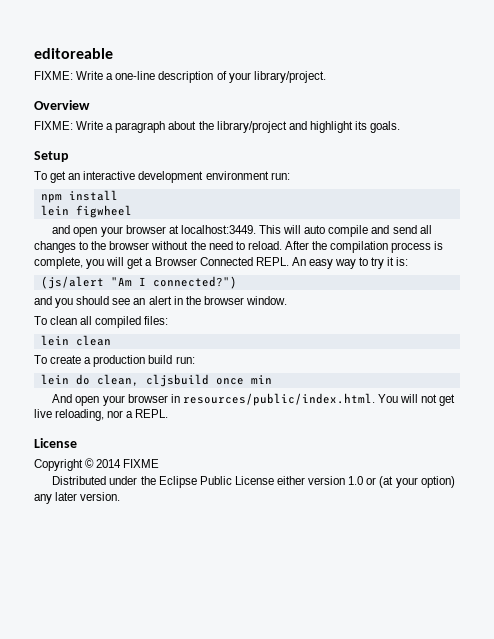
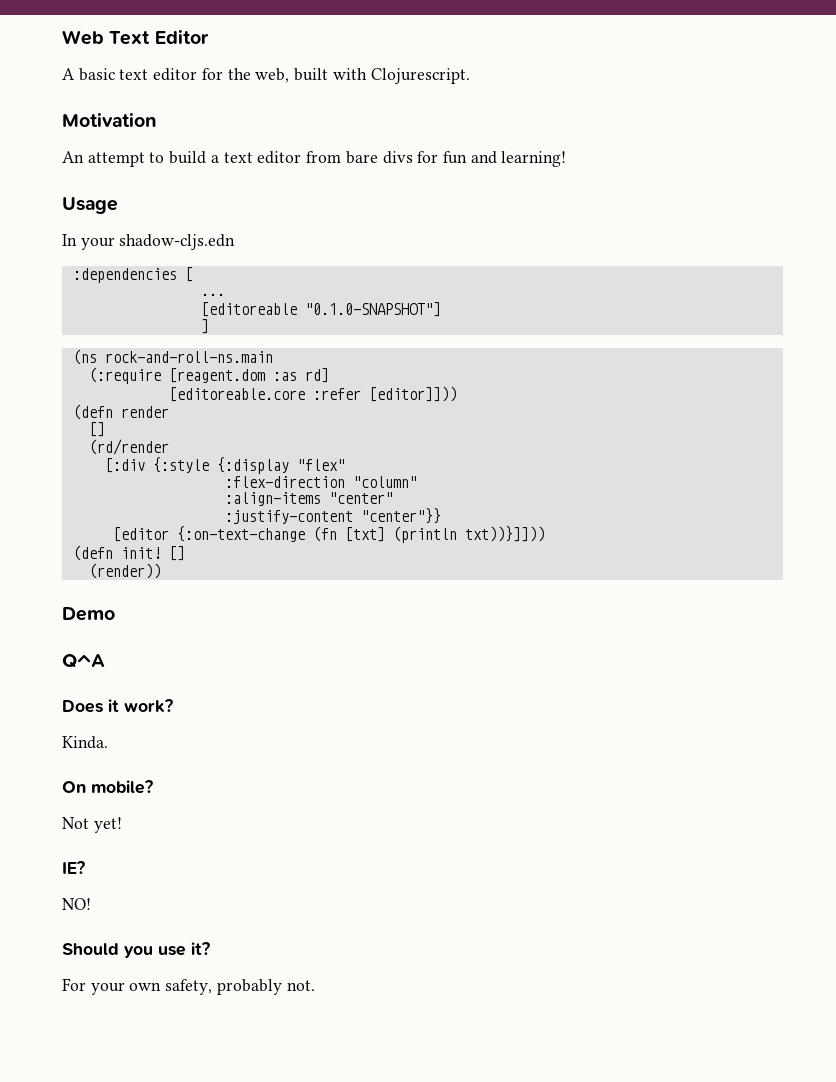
- editoreable
- FIXME: Write a one-line description of your library/project.
- Overview
- FIXME: Write a paragraph about the library/project and highlight its goals.
- Setup
- To get an interactive development environment run:
- npm install
- lein figwheel
- and open your browser at localhost:3449. This will auto compile and send all changes to the browser without the need to reload. After the compilation process is complete, you will get a Browser Connected REPL. An easy way to try it is:
- (js/alert "Am I connected?")
- and you should see an alert in the browser window.
- To clean all compiled files:
- lein clean
- To create a production build run:
- lein do clean, cljsbuild once min
- And open your browser in resources/public/index.html. You will not get live reloading, nor a REPL.
- License
- Copyright © 2014 FIXME
- Distributed under the Eclipse Public License either version 1.0 or (at your option) any later version.
+ Web Text Editor
+ A basic text editor for the web, built with Clojurescript.
+ Motivation
+ An attempt to build a text editor from bare divs for fun and learning!
+ Usage
+ In your shadow-cljs.edn
+ :dependencies [
+ ...
+ [editoreable "0.1.0-SNAPSHOT"]
+ ]
+ (ns rock-and-roll-ns.main
+ (:require [reagent.dom :as rd]
+ [editoreable.core :refer [editor]]))
+ (defn render
+ []
+ (rd/render
+ [:div {:style {:display "flex"
+ :flex-direction "column"
+ :align-items "center"
+ :justify-content "center"}}
+ [editor {:on-text-change (fn [txt] (println txt))}]]))
+ (defn init! []
+ (render))
+ Demo
+ Q^A
+ Does it work?
+ Kinda.
+ On mobile?
+ Not yet!
+ IE?
+ NO!
+ Should you use it?
+ For your own safety, probably not.

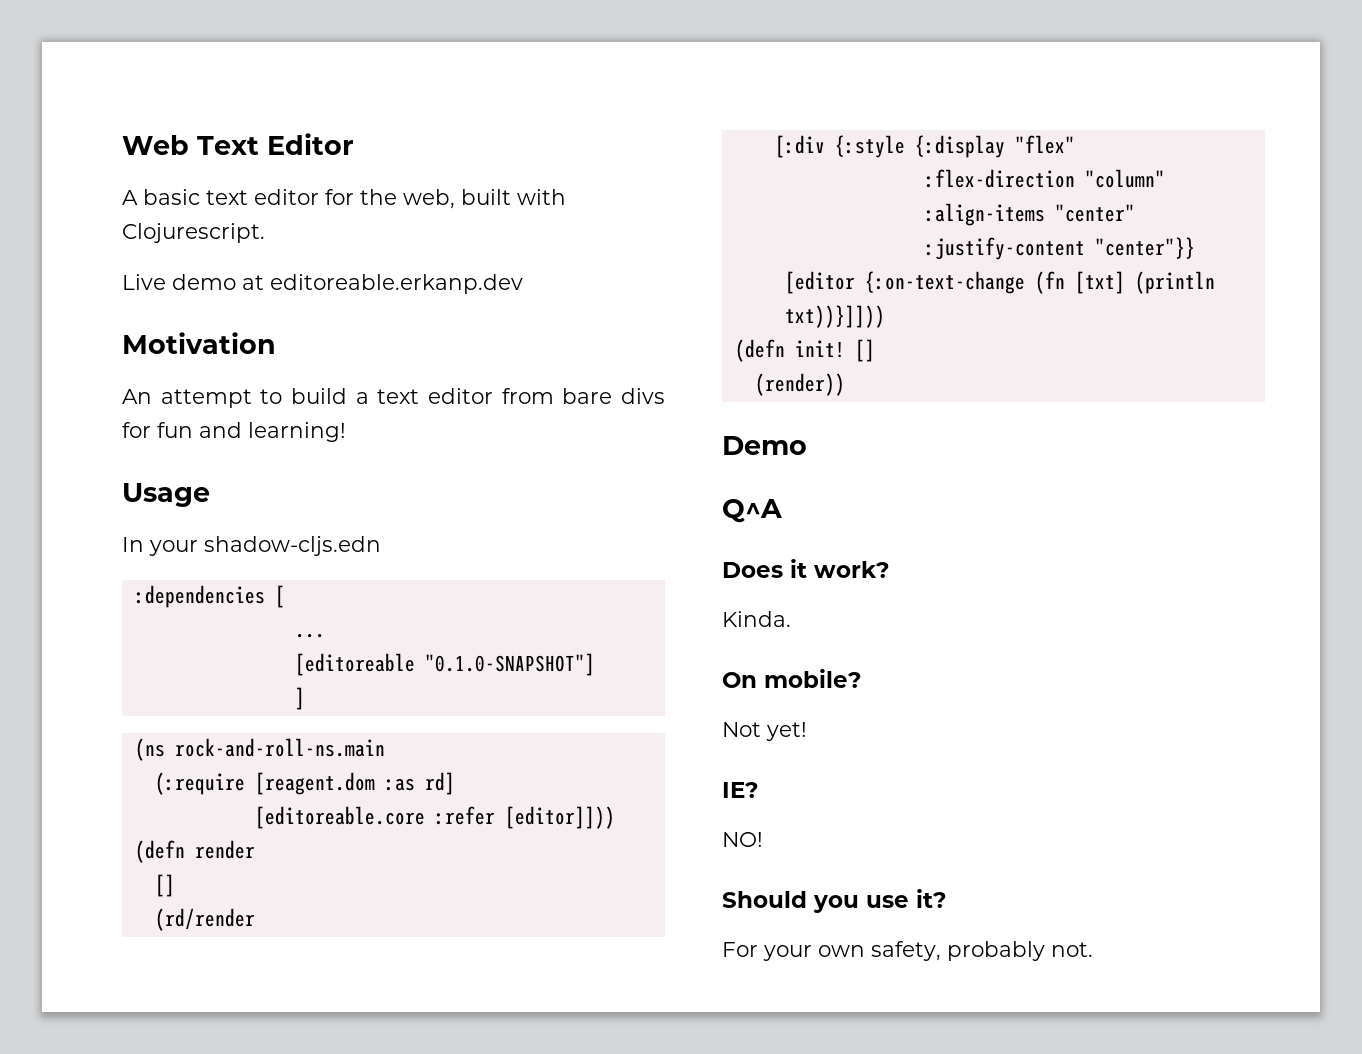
+ Live demo at editoreable.erkanp.dev

